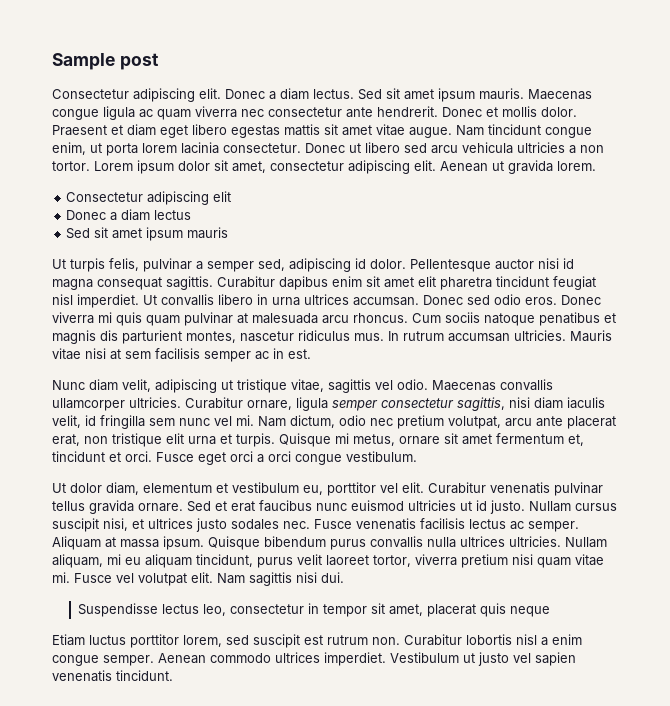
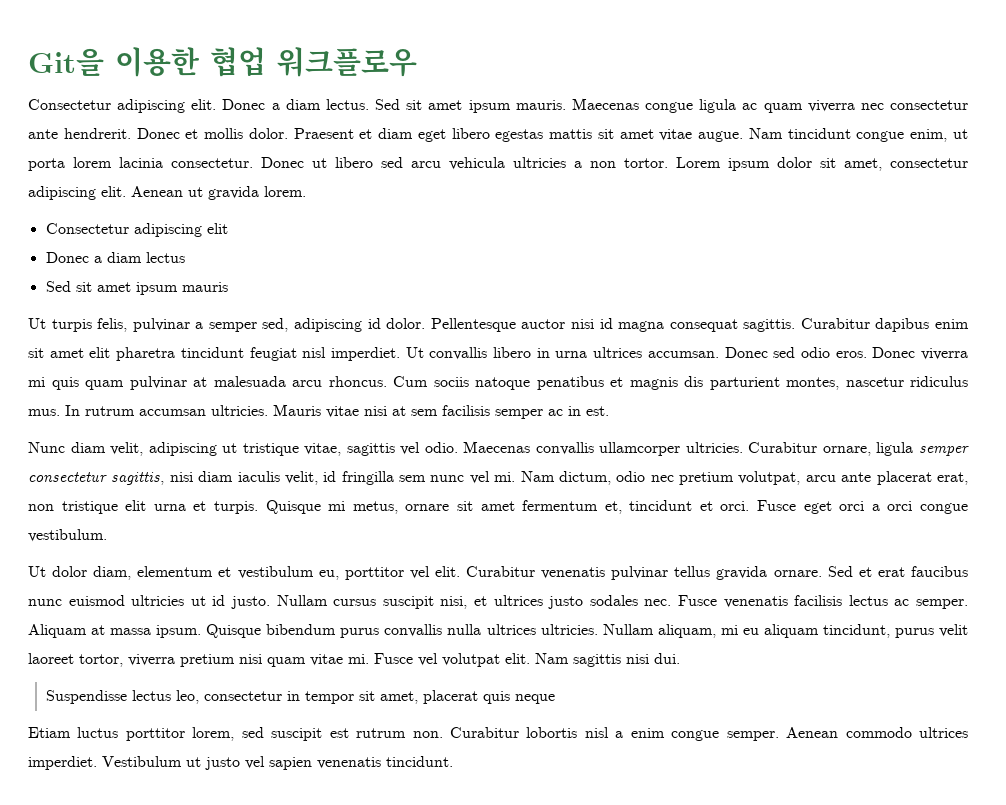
- Sample post
+ Git을 이용한 협업 워크플로우

